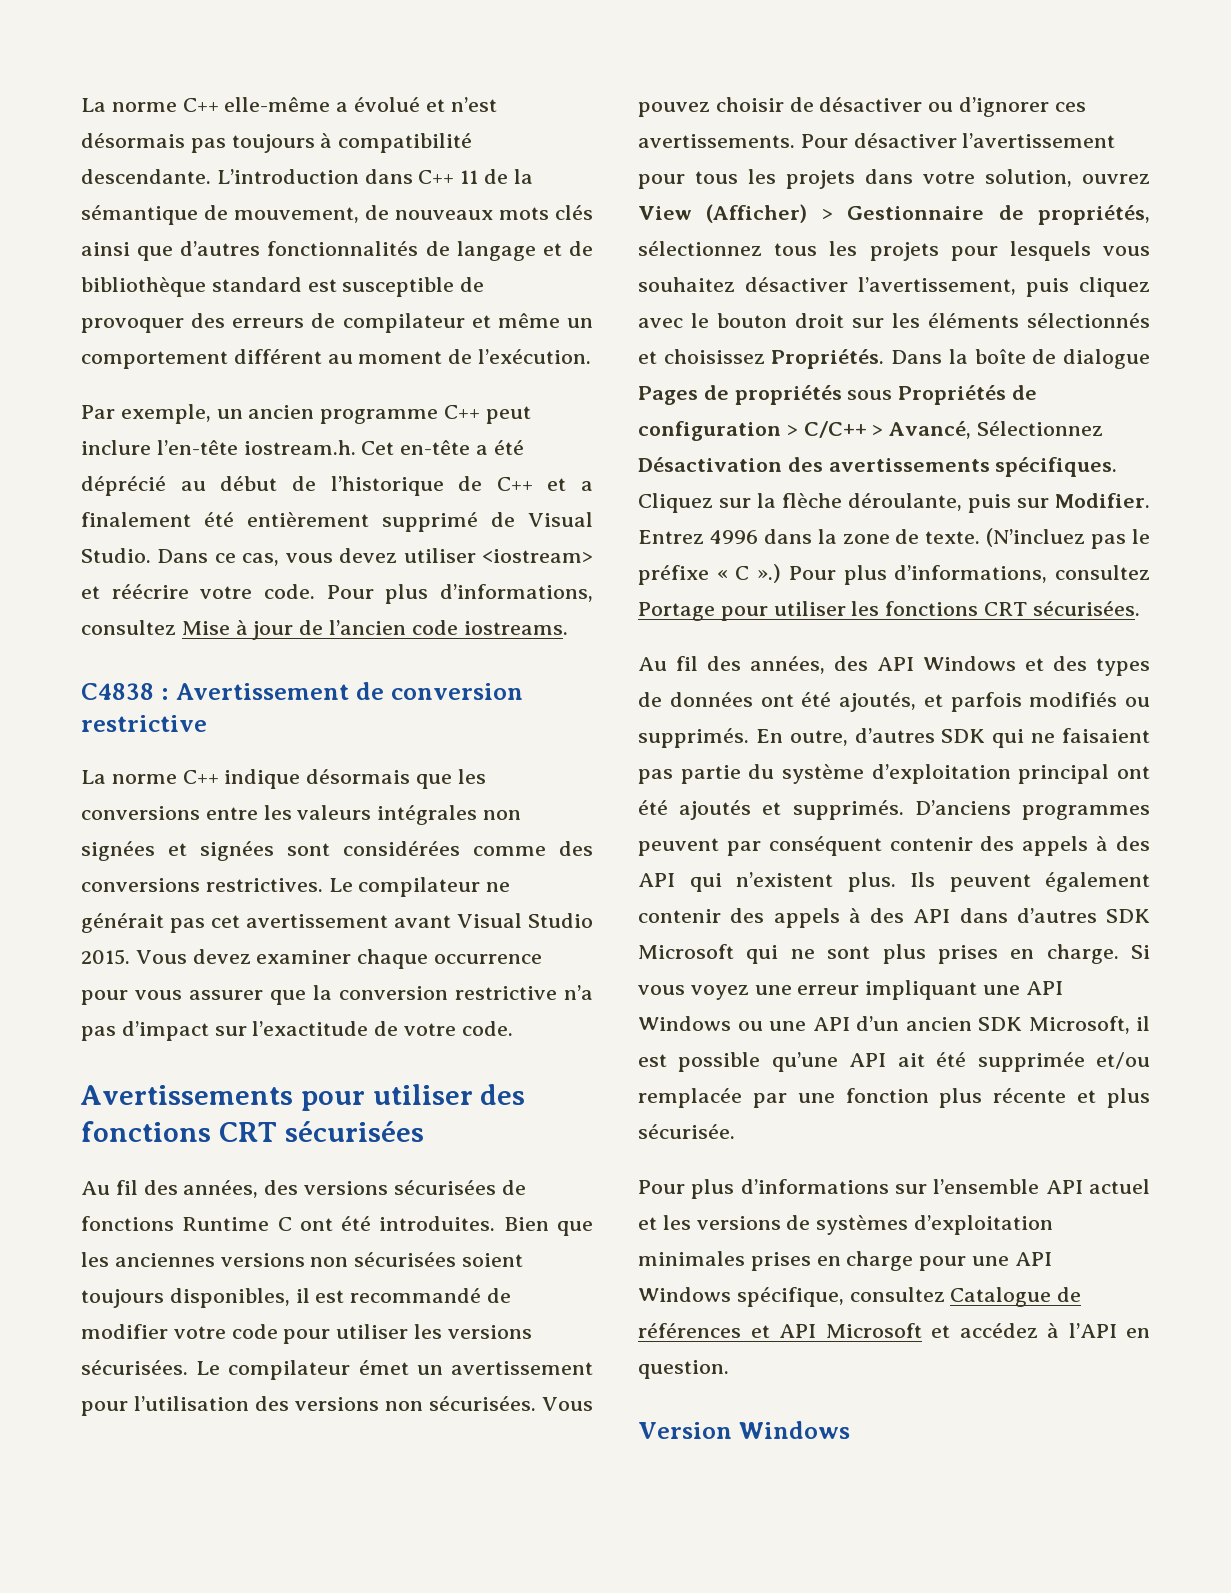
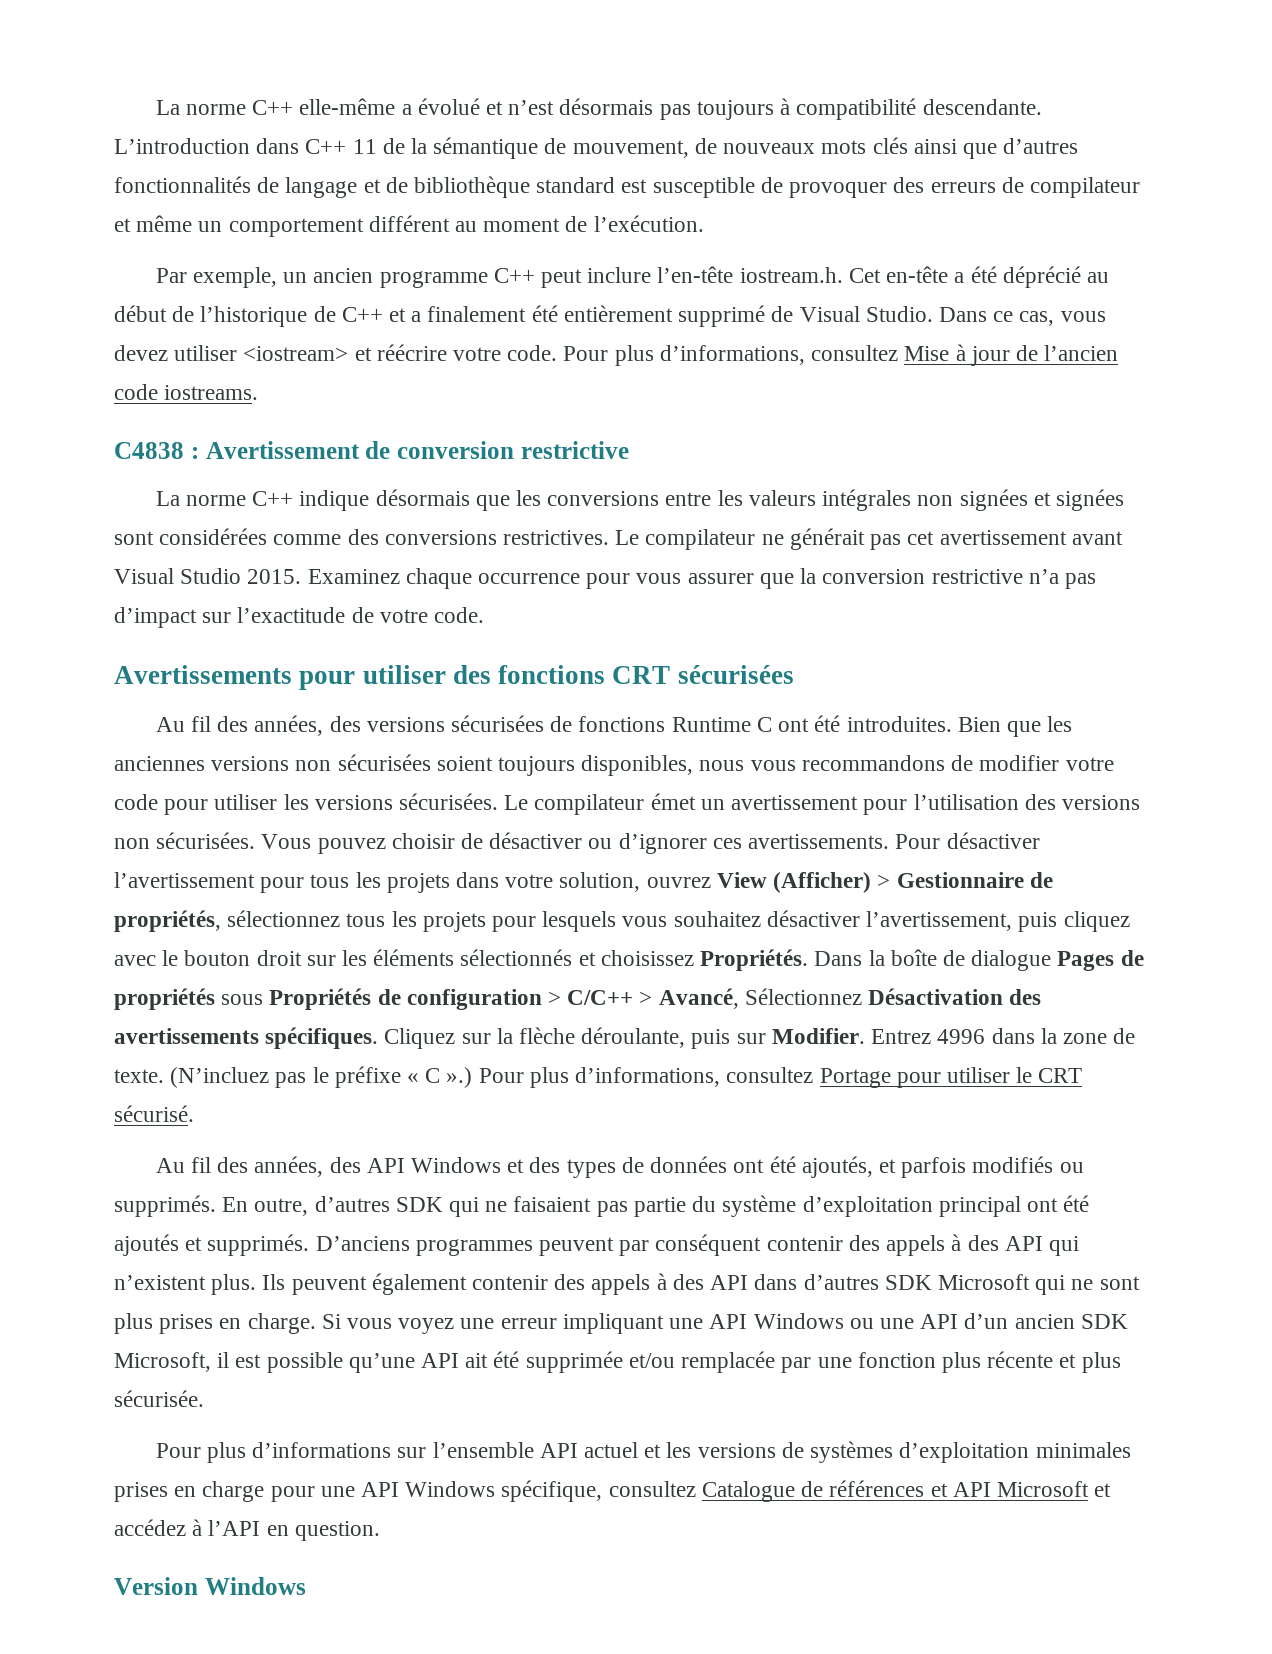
- Vous devez examiner chaque occurrence pour vous assurer que la conversion restrictive n’a pas d’impact sur l’exactitude de votre code.
+ Examinez chaque occurrence pour vous assurer que la conversion restrictive n’a pas d’impact sur l’exactitude de votre code.
- Bien que les anciennes versions non sécurisées soient toujours disponibles, il est recommandé de modifier votre code pour utiliser les versions sécurisées.
+ Bien que les anciennes versions non sécurisées soient toujours disponibles, nous vous recommandons de modifier votre code pour utiliser les versions sécurisées.
- Pour plus d’informations, consultez Portage pour utiliser les fonctions CRT sécurisées.
+ Pour plus d’informations, consultez Portage pour utiliser le CRT sécurisé.

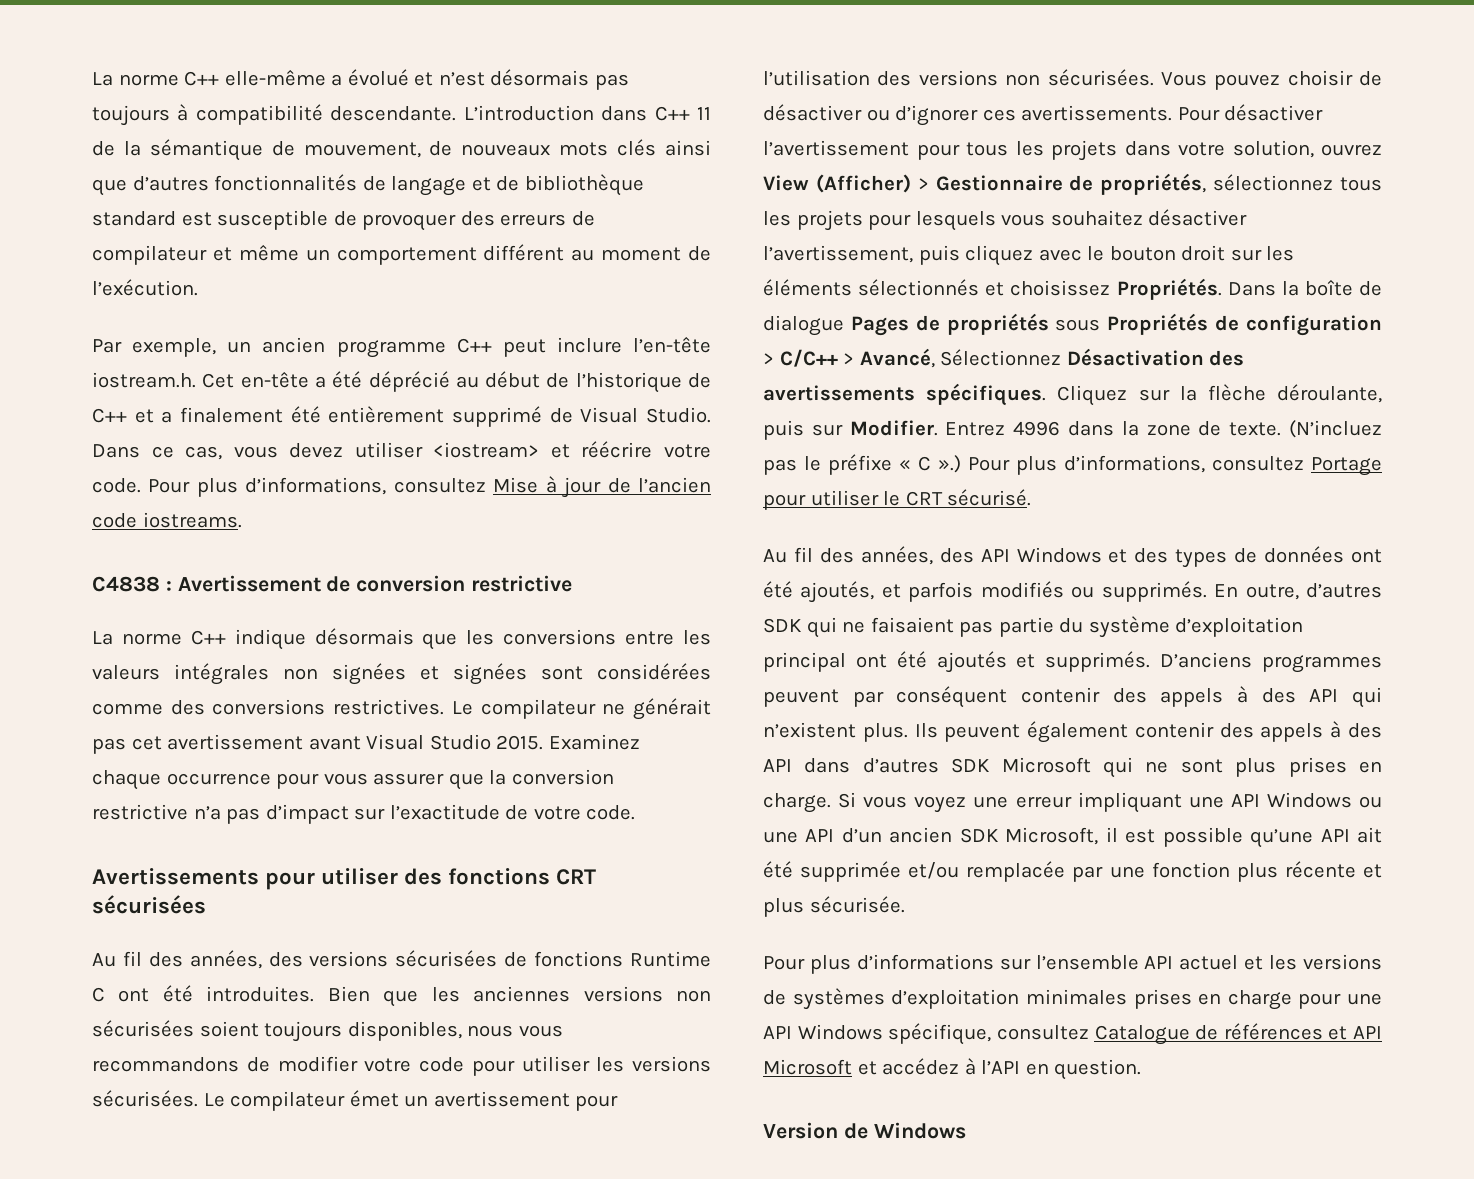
- Version Windows
+ Version de Windows

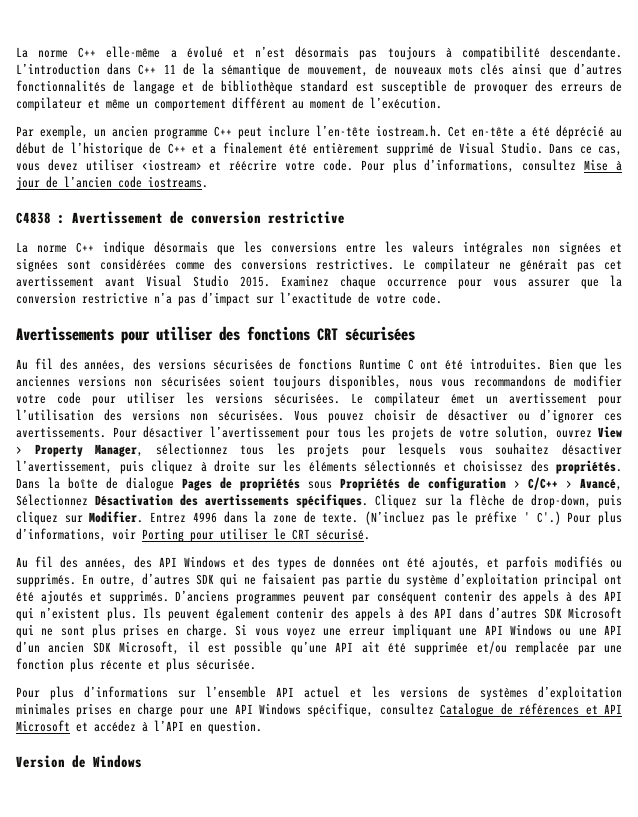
- Pour désactiver l’avertissement pour tous les projets dans votre solution, ouvrez View (Afficher) > Gestionnaire de propriétés, sélectionnez tous les projets pour lesquels vous souhaitez désactiver l’avertissement, puis cliquez avec le bouton droit sur les éléments sélectionnés et choisissez Propriétés.
+ Pour désactiver l’avertissement pour tous les projets de votre solution, ouvrez View > Property Manager, sélectionnez tous les projets pour lesquels vous souhaitez désactiver l’avertissement, puis cliquez à droite sur les éléments sélectionnés et choisissez des propriétés.
- Cliquez sur la flèche déroulante, puis sur Modifier.
+ Cliquez sur la flèche de drop-down, puis cliquez sur Modifier.
- (N’incluez pas le préfixe « C ».) Pour plus d’informations, consultez Portage pour utiliser le CRT sécurisé.
+ (N’incluez pas le préfixe ' C'.) Pour plus d’informations, voir Porting pour utiliser le CRT sécurisé.

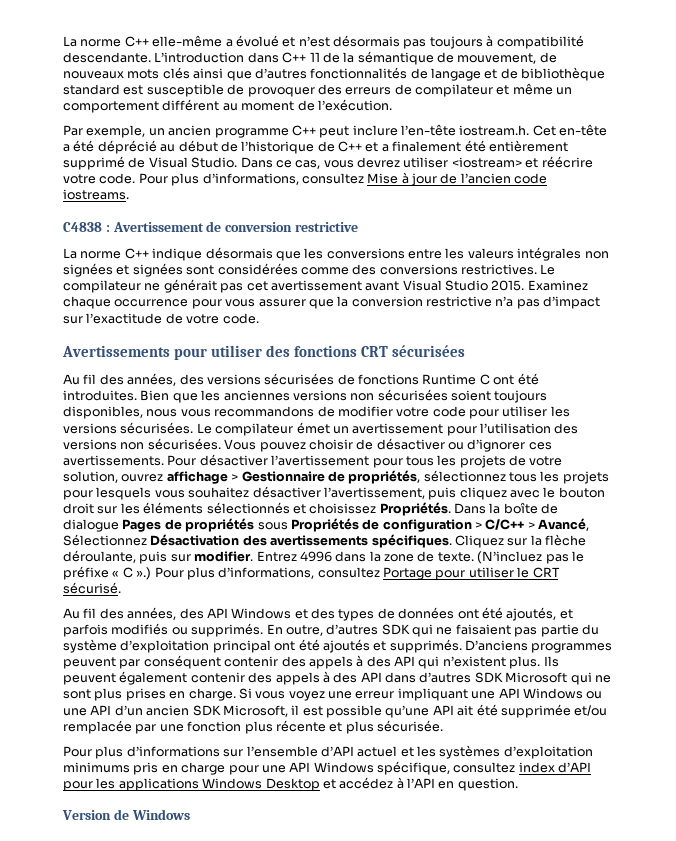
- Dans ce cas, vous devez utiliser <iostream> et réécrire votre code.
+ Dans ce cas, vous devrez utiliser <iostream> et réécrire votre code.
- Pour désactiver l’avertissement pour tous les projets de votre solution, ouvrez View > Property Manager, sélectionnez tous les projets pour lesquels vous souhaitez désactiver l’avertissement, puis cliquez à droite sur les éléments sélectionnés et choisissez des propriétés.
+ Pour désactiver l’avertissement pour tous les projets de votre solution, ouvrez affichage > Gestionnaire de propriétés, sélectionnez tous les projets pour lesquels vous souhaitez désactiver l’avertissement, puis cliquez avec le bouton droit sur les éléments sélectionnés et choisissez Propriétés.
- Cliquez sur la flèche de drop-down, puis cliquez sur Modifier.
+ Cliquez sur la flèche déroulante, puis sur modifier.
- (N’incluez pas le préfixe ' C'.) Pour plus d’informations, voir Porting pour utiliser le CRT sécurisé.
+ (N’incluez pas le préfixe « C ».) Pour plus d’informations, consultez Portage pour utiliser le CRT sécurisé.
- Pour plus d’informations sur l’ensemble API actuel et les versions de systèmes d’exploitation minimales prises en charge pour une API Windows spécifique, consultez Catalogue de références et API Microsoft et accédez à l’API en question.
+ Pour plus d’informations sur l’ensemble d’API actuel et les systèmes d’exploitation minimums pris en charge pour une API Windows spécifique, consultez index d’API pour les applications Windows Desktop et accédez à l’API en question.

